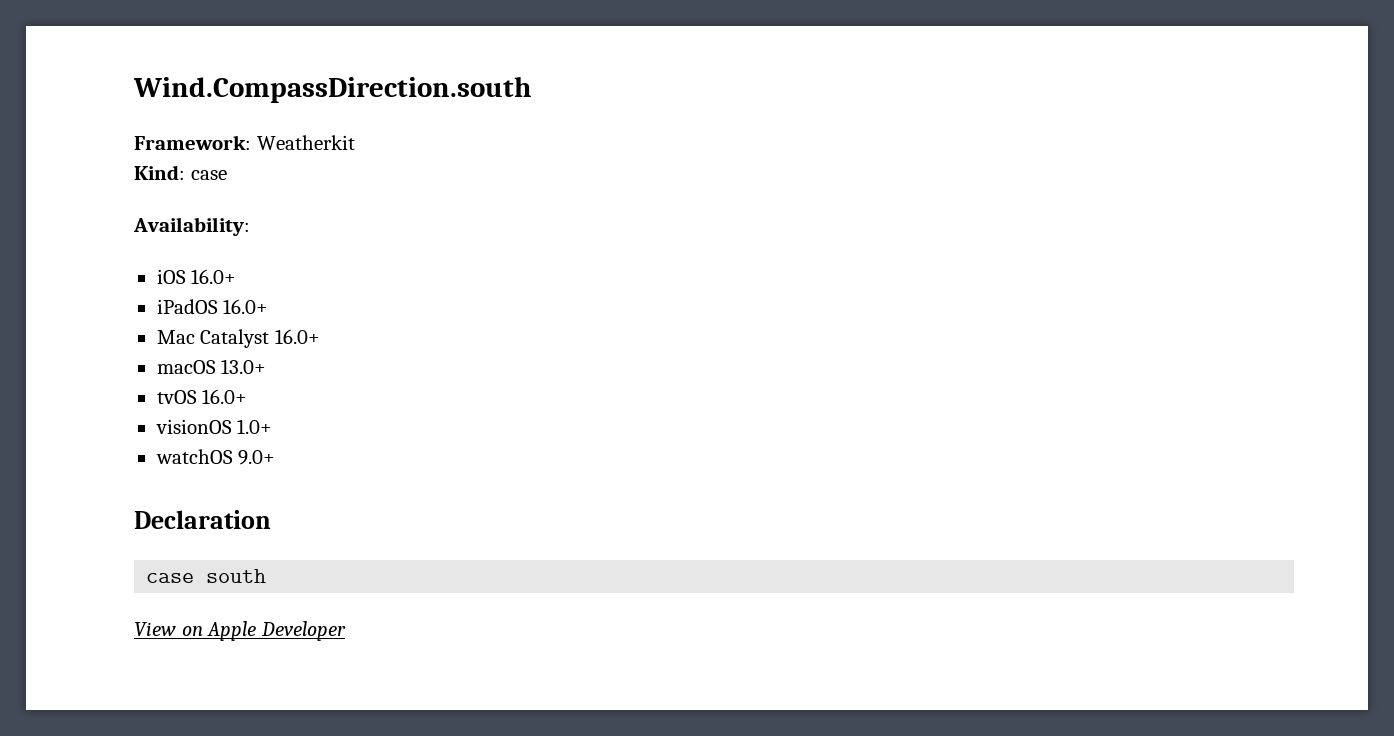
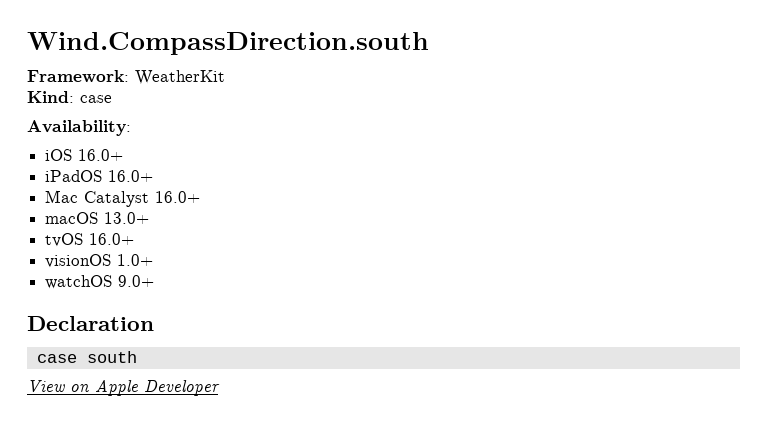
- Framework: Weatherkit
+ Framework: WeatherKit

